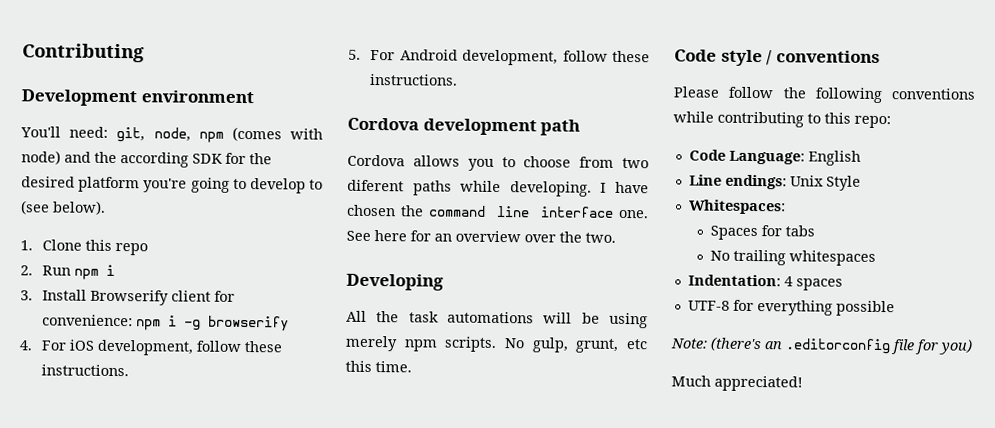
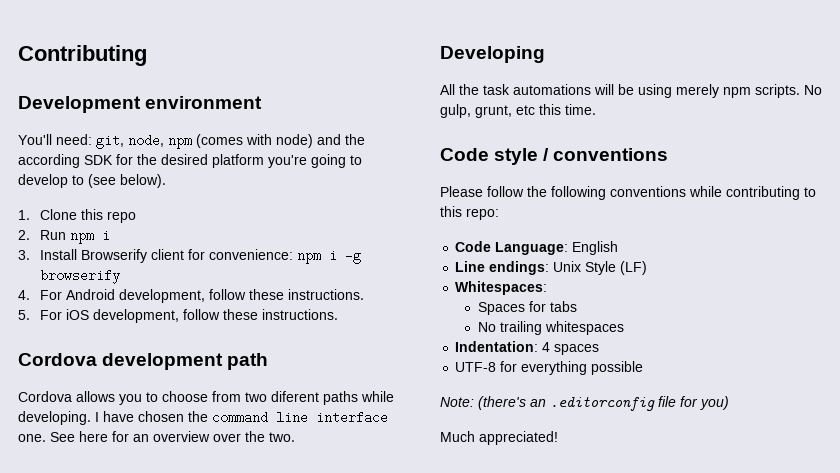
- 4. For iOS development, follow these instructions.
+ 4. For Android development, follow these instructions.
- 5. For Android development, follow these instructions.
+ 5. For iOS development, follow these instructions.
- Line endings: Unix Style
+ Line endings: Unix Style (LF)

